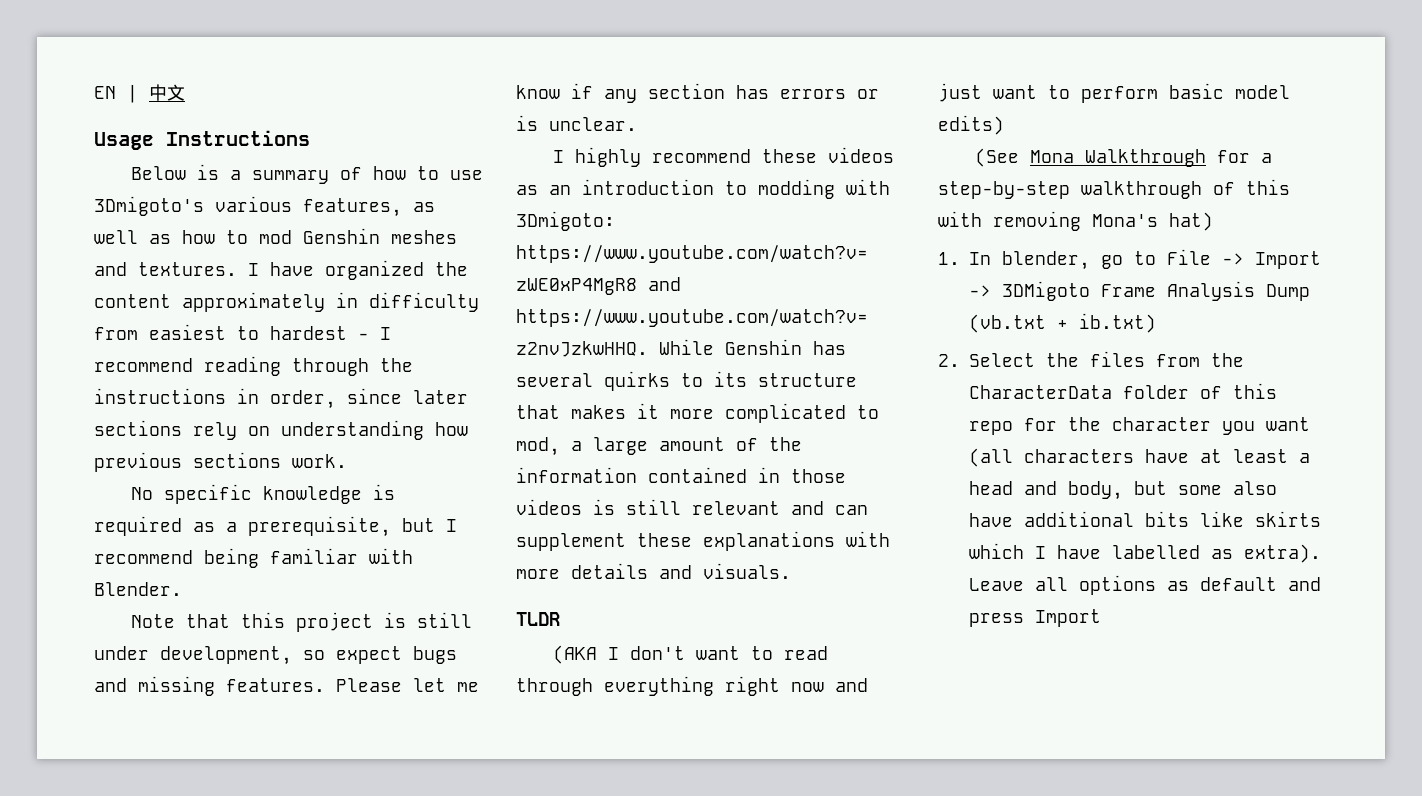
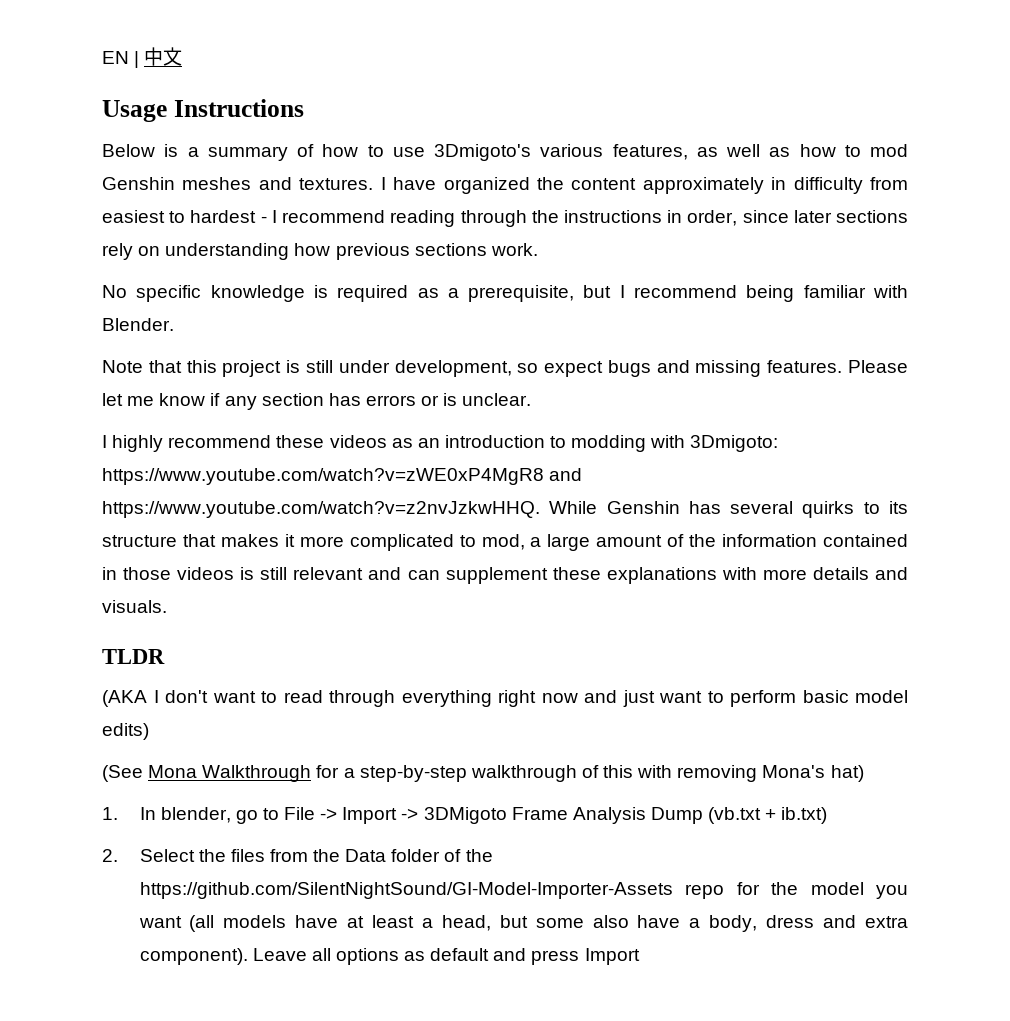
- 2. Select the files from the CharacterData folder of this repo for the character you want (all characters have at least a head and body, but some also have additional bits like skirts which I have labelled as extra).
+ 2. Select the files from the Data folder of the https://github.com/SilentNightSound/GI-Model-Importer-Assets repo for the model you want (all models have at least a head, but some also have a body, dress and extra component).

